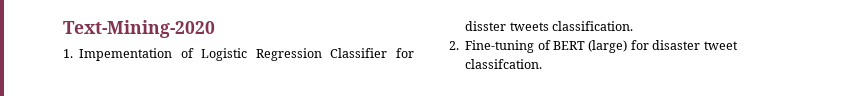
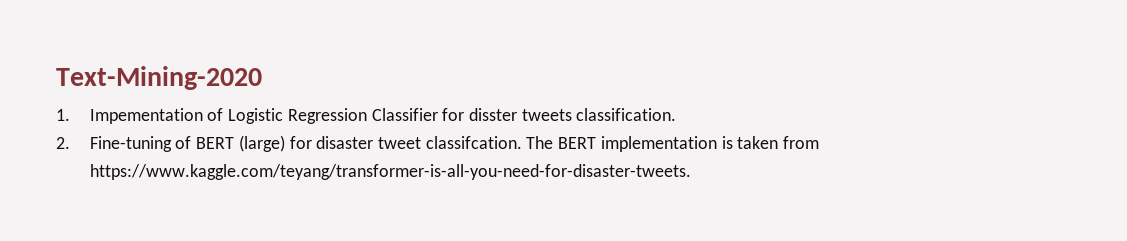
+ The BERT implementation is taken from https://www.kaggle.com/teyang/transformer-is-all-you-need-for-disaster-tweets.

